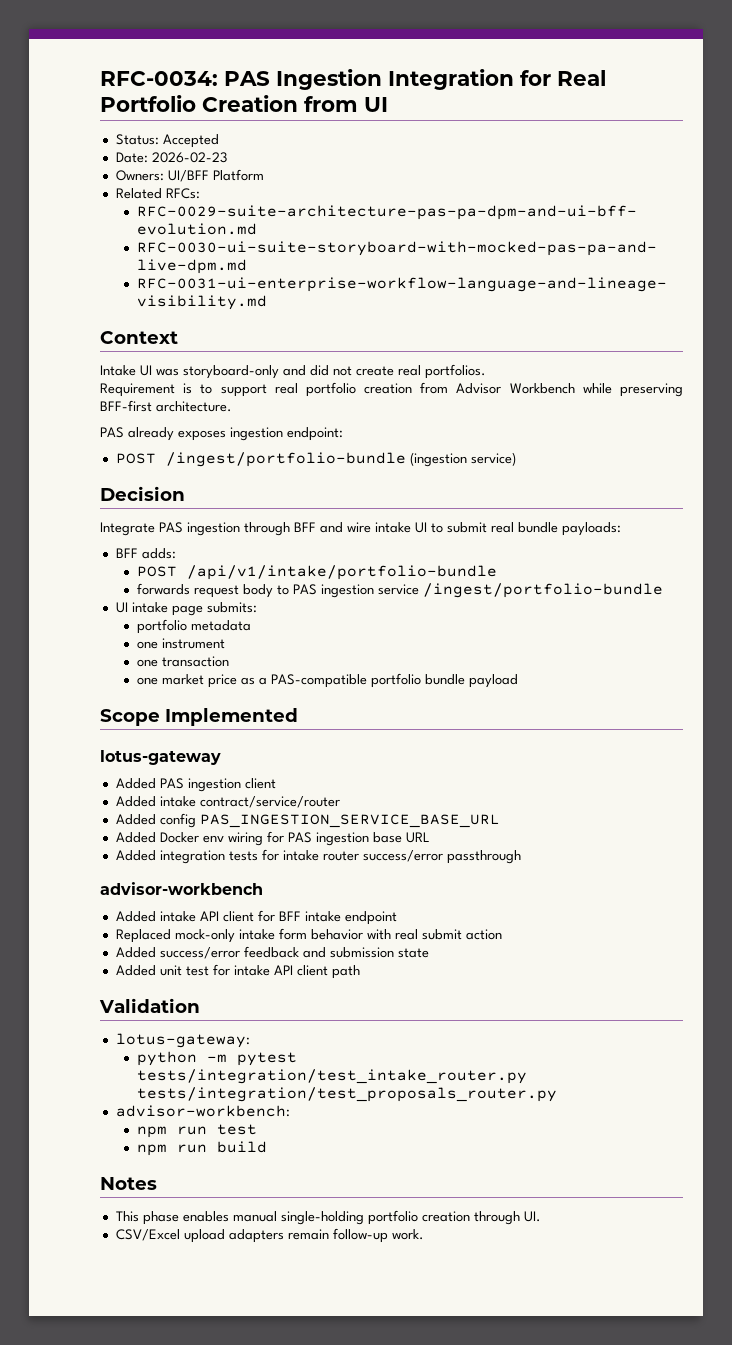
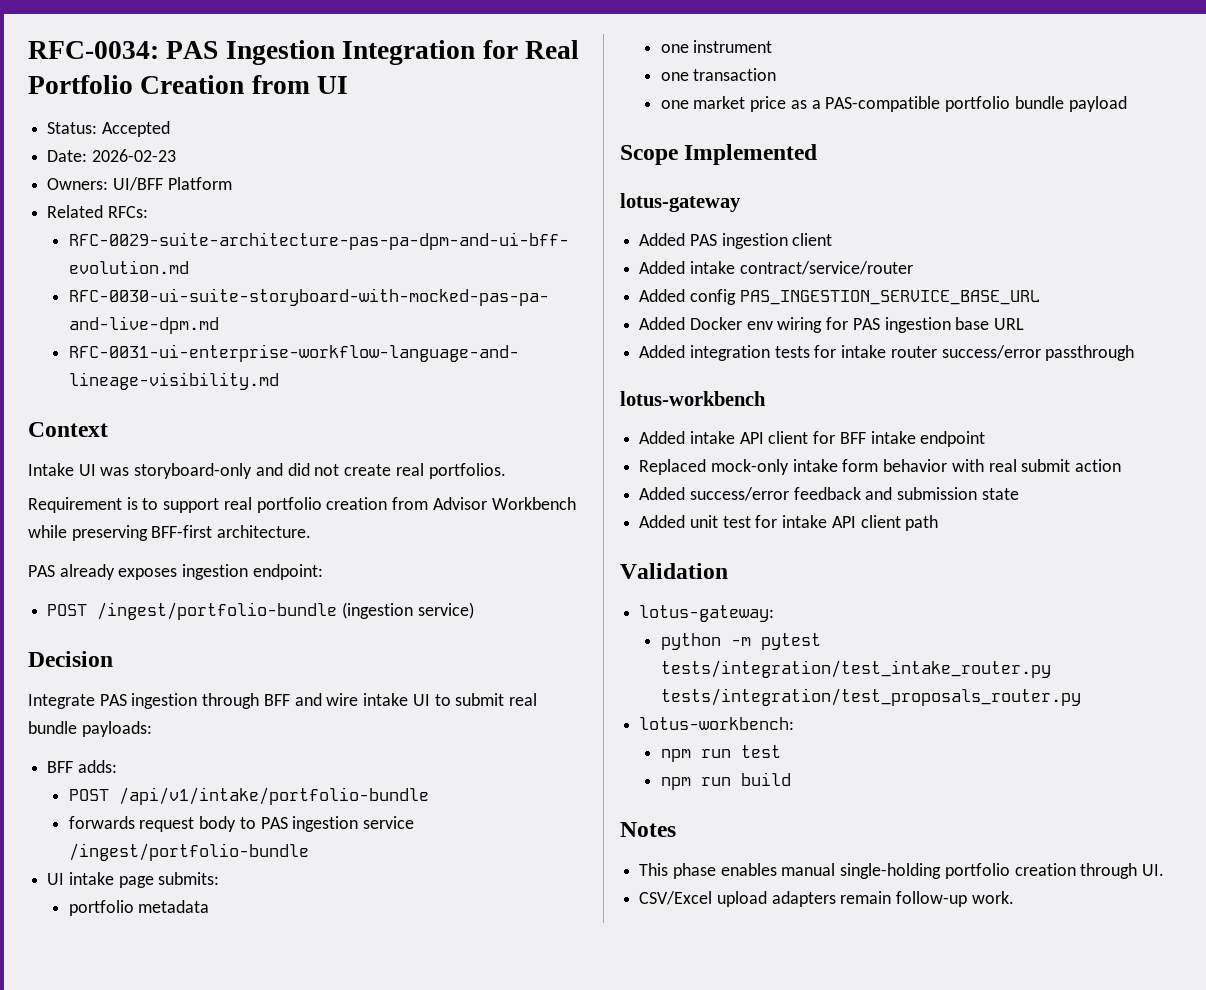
- advisor-workbench
+ lotus-workbench
- advisor-workbench:
+ lotus-workbench:

